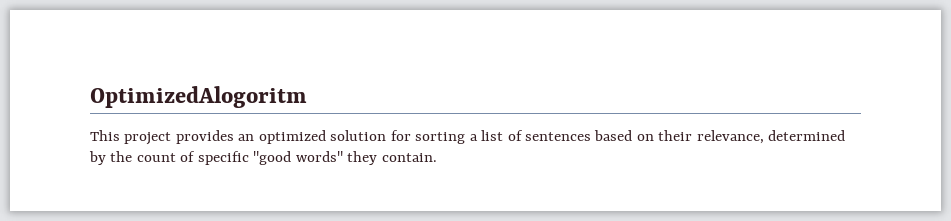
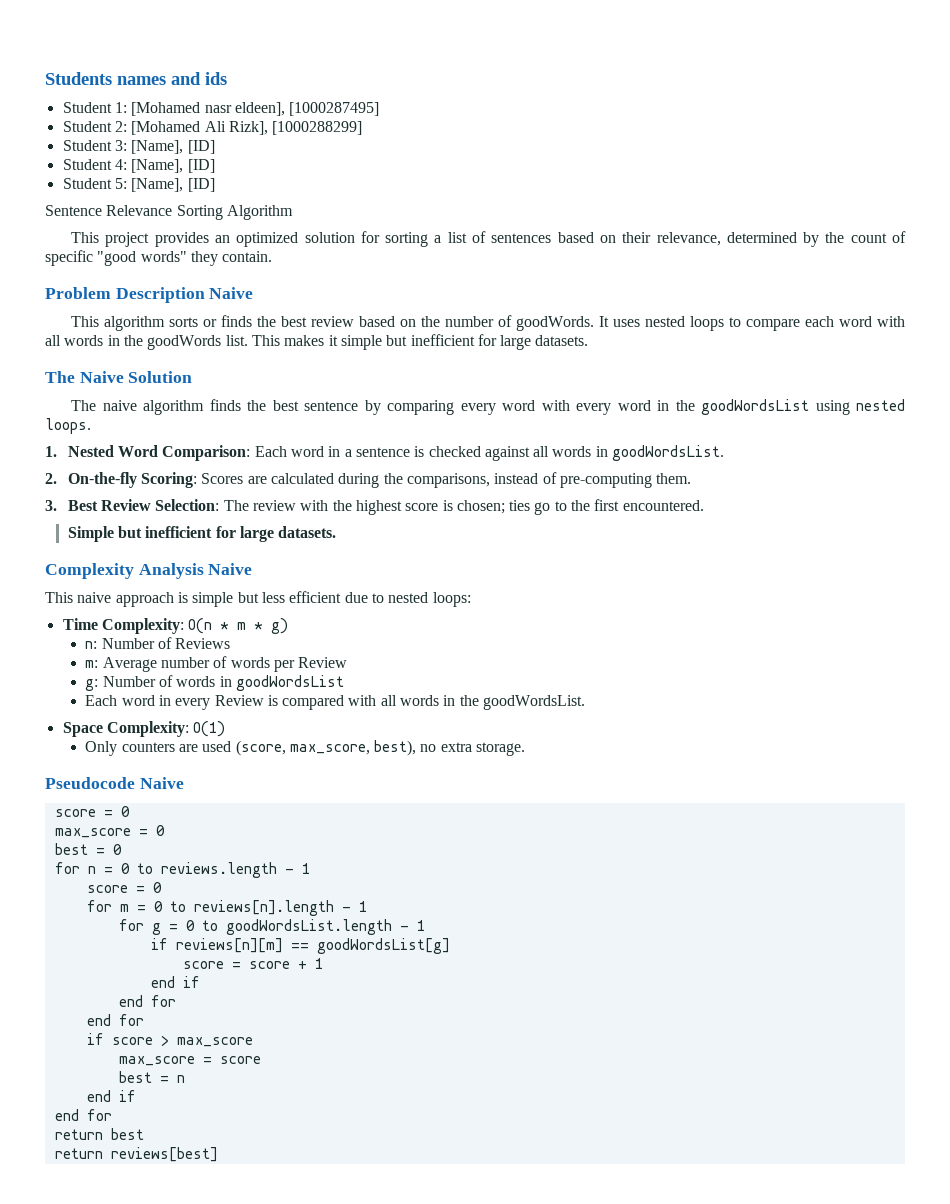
- OptimizedAlogoritm
+ Students names and ids
+ Student 1: [Mohamed nasr eldeen], [1000287495]
+ Student 2: [Mohamed Ali Rizk], [1000288299]
+ Student 3: [Name], [ID]
+ Student 4: [Name], [ID]
+ Student 5: [Name], [ID]
+ Sentence Relevance Sorting Algorithm
+ Problem Description Naive
+ This algorithm sorts or finds the best review based on the number of goodWords. It uses nested loops to compare each word with all words in the goodWords list. This makes it simple but inefficient for large datasets.
+ The Naive Solution
+ The naive algorithm finds the best sentence by comparing every word with every word in the goodWordsList using nested loops.
+ 1. Nested Word Comparison: Each word in a sentence is checked against all words in goodWordsList.
+ 2. On-the-fly Scoring: Scores are calculated during the comparisons, instead of pre-computing them.
+ 3. Best Review Selection: The review with the highest score is chosen; ties go to the first encountered.
+ Simple but inefficient for large datasets.
+ Complexity Analysis Naive
+ This naive approach is simple but less efficient due to nested loops:
+ Time Complexity: O(n * m * g)
+ n: Number of Reviews
+ m: Average number of words per Review
+ g: Number of words in goodWordsList
+ Each word in every Review is compared with all words in the goodWordsList.
+ Space Complexity: O(1)
+ Only counters are used (score, max_score, best), no extra storage.
+ Pseudocode Naive
+ score = 0
+ max_score = 0
+ best = 0
+ for n = 0 to reviews.length - 1
+ score = 0
+ for m = 0 to reviews[n].length - 1
+ for g = 0 to goodWordsList.length - 1
+ if reviews[n][m] == goodWordsList[g]
+ score = score + 1
+ end if
+ end for
+ end for
+ if score > max_score
+ max_score = score
+ best = n
+ end if
+ end for
+ return best
+ return reviews[best]

